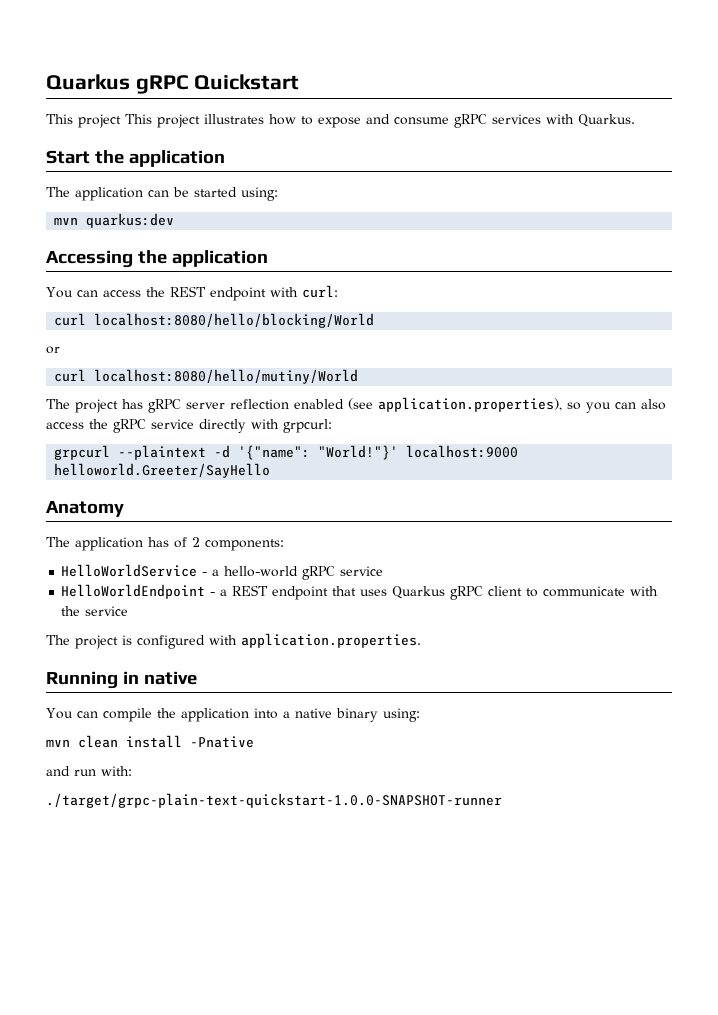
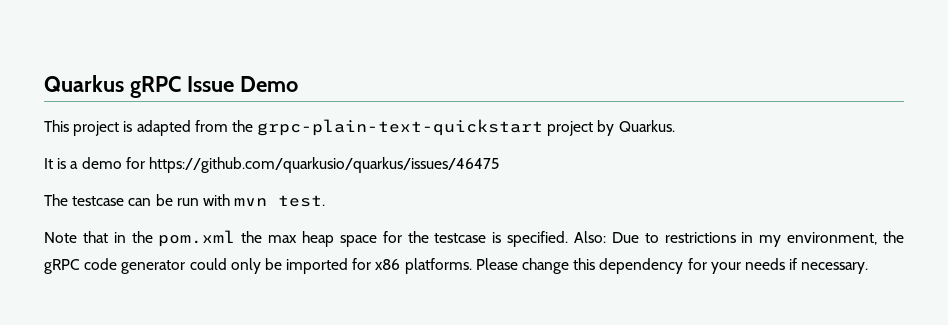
- Quarkus gRPC Quickstart
- This project This project illustrates how to expose and consume gRPC services with Quarkus.
- Start the application
- The application can be started using:
- mvn quarkus:dev
- Accessing the application
- You can access the REST endpoint with curl:
- curl localhost:8080/hello/blocking/World
- or
- curl localhost:8080/hello/mutiny/World
- The project has gRPC server reflection enabled (see application.properties), so you can also access the gRPC service directly with grpcurl:
- grpcurl --plaintext -d '{"name": "World!"}' localhost:9000 helloworld.Greeter/SayHello
- Anatomy
- The application has of 2 components:
- HelloWorldService - a hello-world gRPC service
- HelloWorldEndpoint - a REST endpoint that uses Quarkus gRPC client to communicate with the service
- The project is configured with application.properties.
- Running in native
- You can compile the application into a native binary using:
- mvn clean install -Pnative
- and run with:
- ./target/grpc-plain-text-quickstart-1.0.0-SNAPSHOT-runner
+ Quarkus gRPC Issue Demo
+ This project is adapted from the grpc-plain-text-quickstart project by Quarkus.
+ It is a demo for https://github.com/quarkusio/quarkus/issues/46475
+ The testcase can be run with mvn test.
+ Note that in the pom.xml the max heap space for the testcase is specified. Also: Due to restrictions in my environment, the gRPC code generator could only be imported for x86 platforms. Please change this dependency for your needs if necessary.

